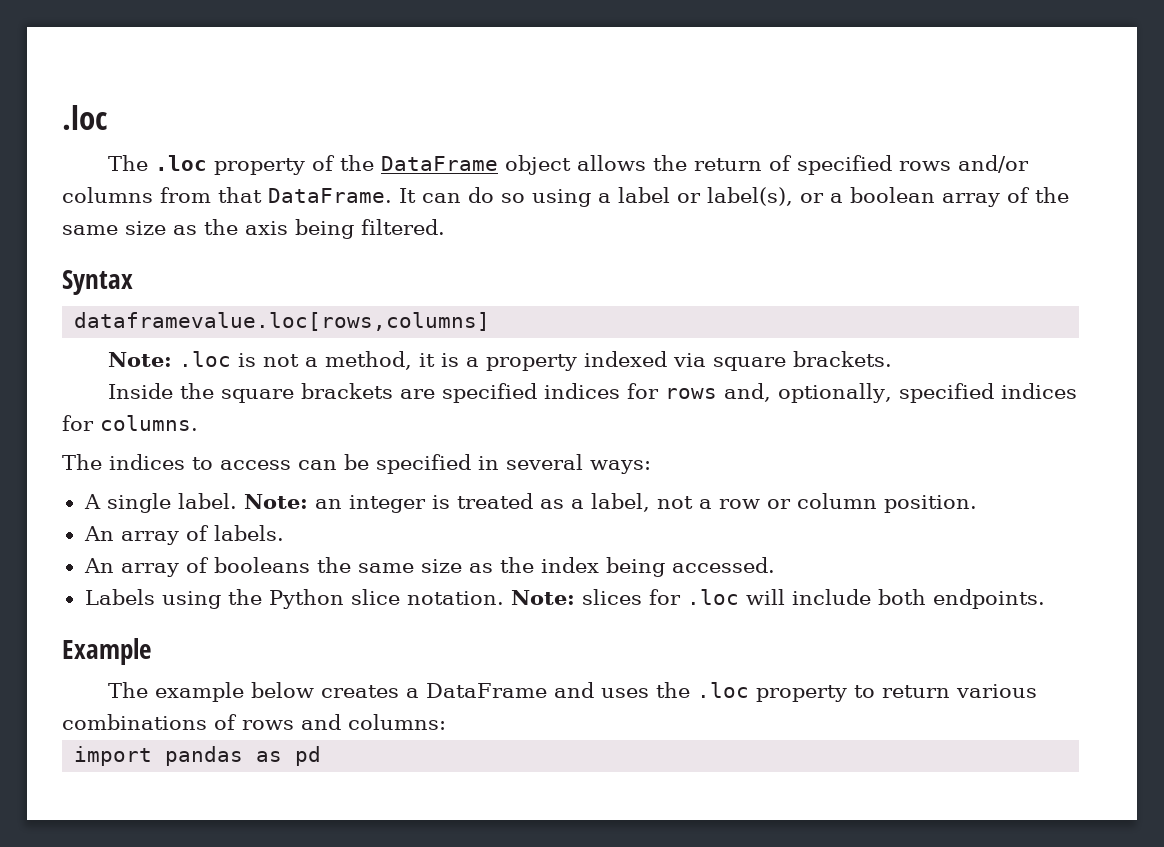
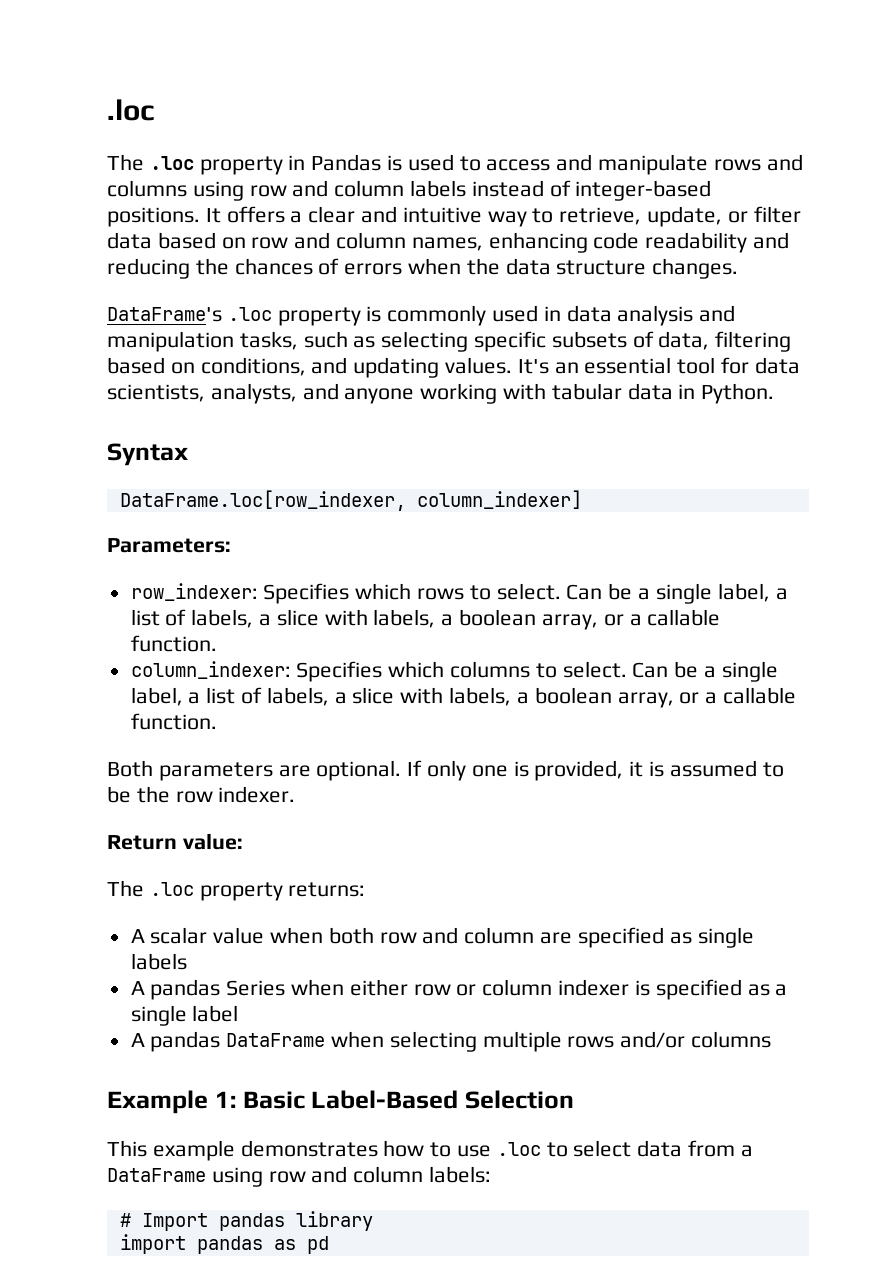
- The .loc property of the DataFrame object allows the return of specified rows and/or columns from that DataFrame. It can do so using a label or label(s), or a boolean array of the same size as the axis being filtered.
+ The .loc property in Pandas is used to access and manipulate rows and columns using row and column labels instead of integer-based positions. It offers a clear and intuitive way to retrieve, update, or filter data based on row and column names, enhancing code readability and reducing the chances of errors when the data structure changes.
+ DataFrame's .loc property is commonly used in data analysis and manipulation tasks, such as selecting specific subsets of data, filtering based on conditions, and updating values. It's an essential tool for data scientists, analysts, and anyone working with tabular data in Python.
  Syntax
- dataframevalue.loc[rows,columns]
- Note: .loc is not a method, it is a property indexed via square brackets.
- Inside the square brackets are specified indices for rows and, optionally, specified indices for columns.
- The indices to access can be specified in several ways:
- A single label. Note: an integer is treated as a label, not a row or column position.
- An array of labels.
- An array of booleans the same size as the index being accessed.
- Labels using the Python slice notation. Note: slices for .loc will include both endpoints.
- Example
- The example below creates a DataFrame and uses the .loc property to return various combinations of rows and columns:
+ DataFrame.loc[row_indexer, column_indexer]
+ Parameters:
+ row_indexer: Specifies which rows to select. Can be a single label, a list of labels, a slice with labels, a boolean array, or a callable function.
+ column_indexer: Specifies which columns to select. Can be a single label, a list of labels, a slice with labels, a boolean array, or a callable function.
+ Both parameters are optional. If only one is provided, it is assumed to be the row indexer.
+ Return value:
+ The .loc property returns:
+ A scalar value when both row and column are specified as single labels
+ A pandas Series when either row or column indexer is specified as a single label
+ A pandas DataFrame when selecting multiple rows and/or columns
+ Example 1: Basic Label-Based Selection
+ This example demonstrates how to use .loc to select data from a DataFrame using row and column labels:
+ # Import pandas library

